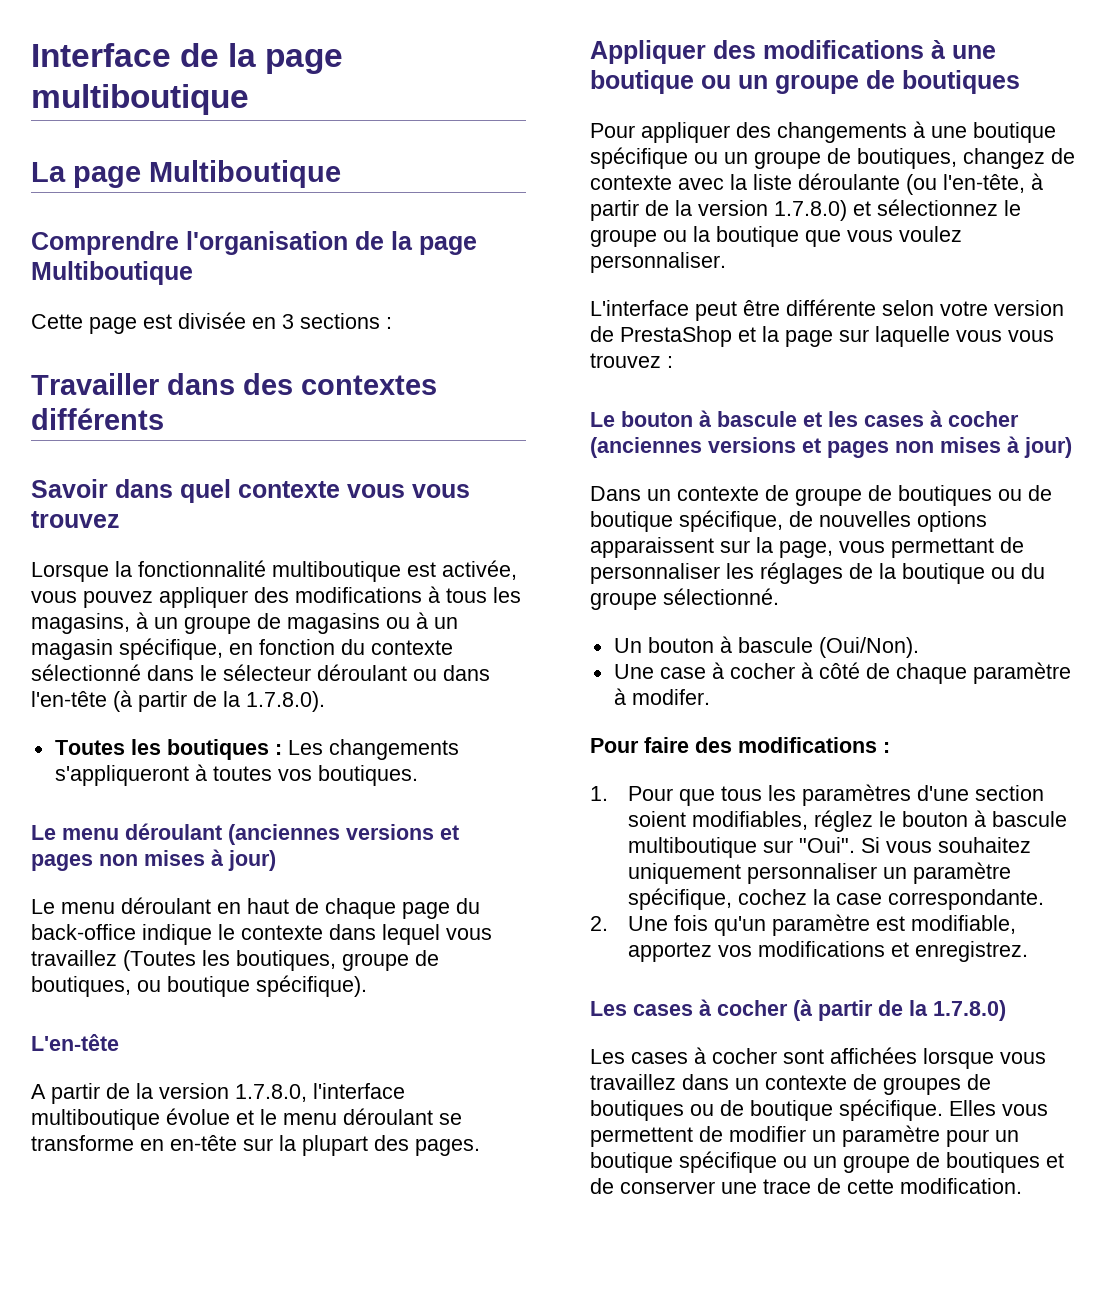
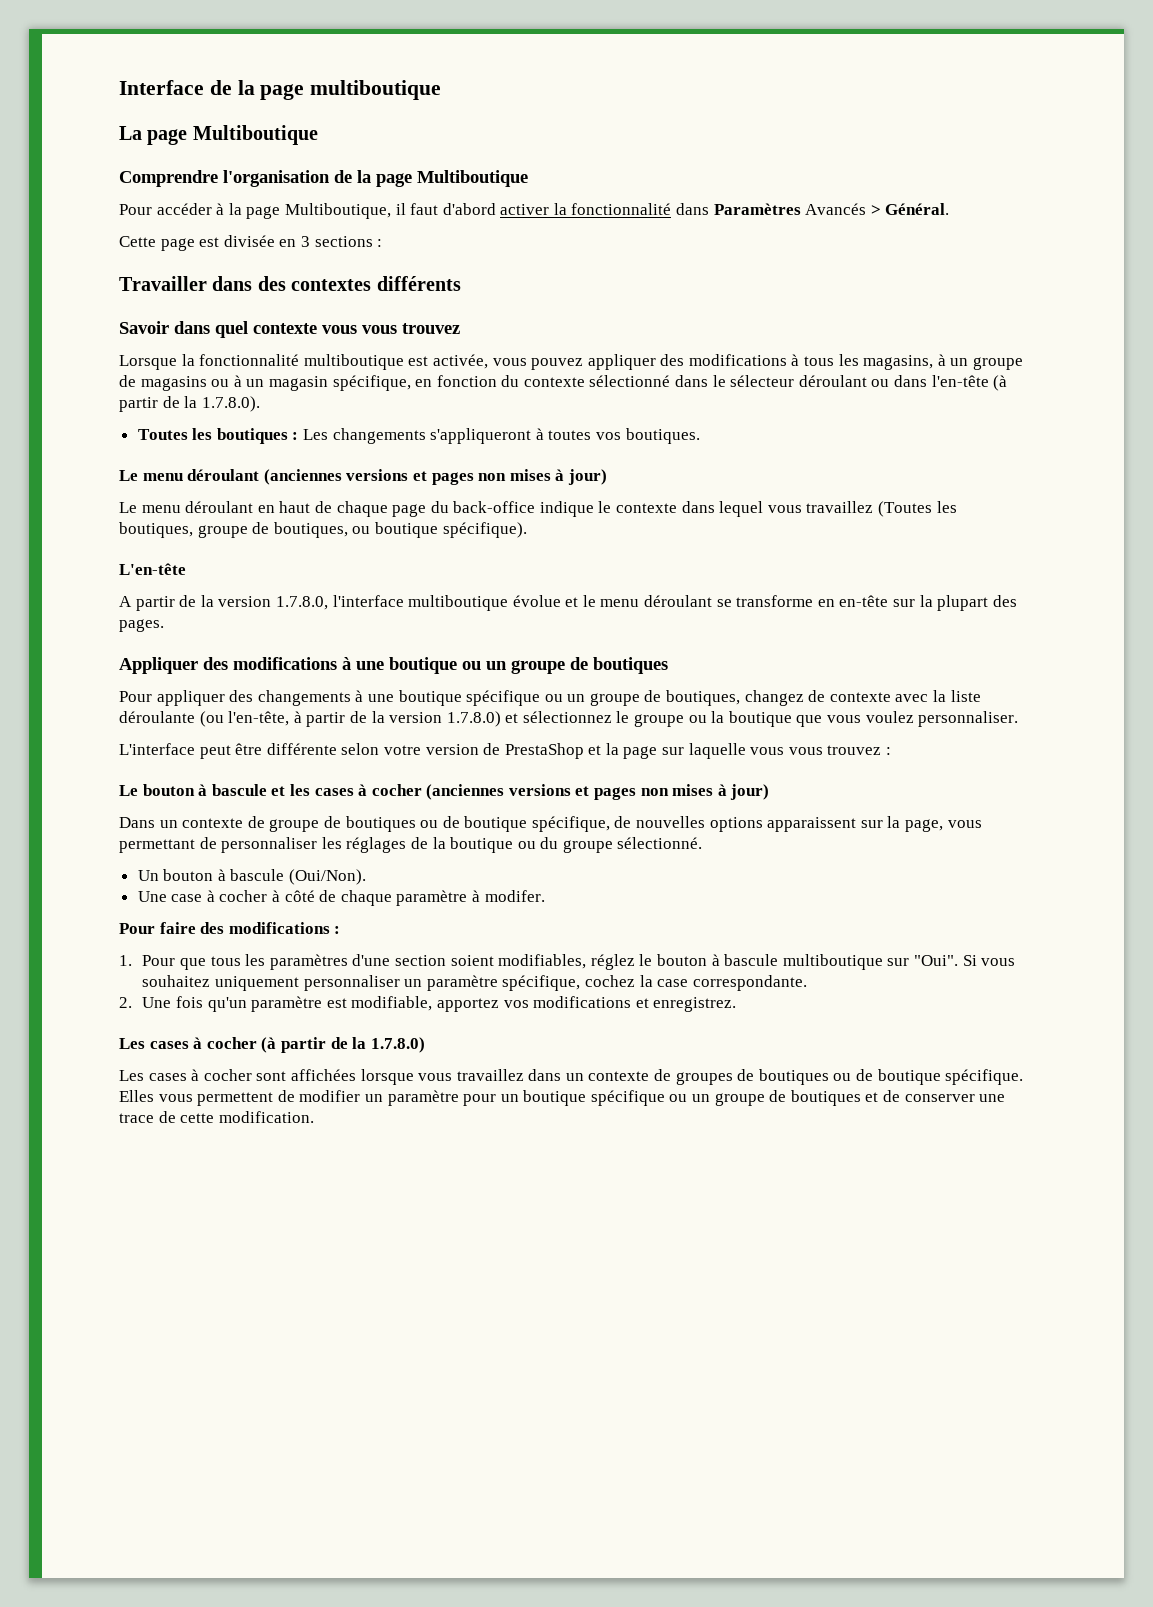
+ Pour accéder à la page Multiboutique, il faut d'abord activer la fonctionnalité dans Paramètres Avancés > Général.

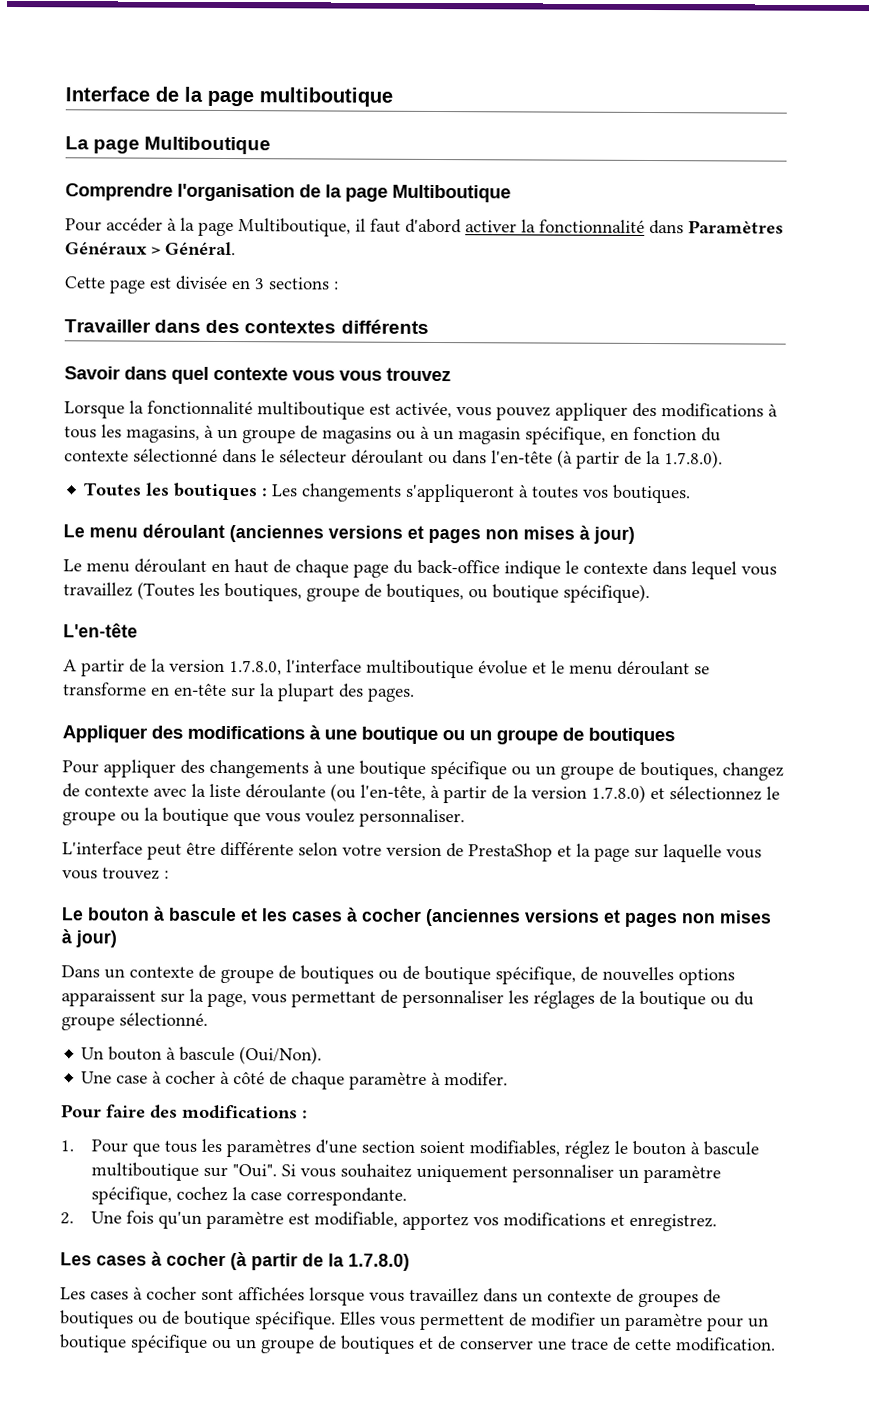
- Pour accéder à la page Multiboutique, il faut d'abord activer la fonctionnalité dans Paramètres Avancés > Général.
+ Pour accéder à la page Multiboutique, il faut d'abord activer la fonctionnalité dans Paramètres Généraux > Général.

